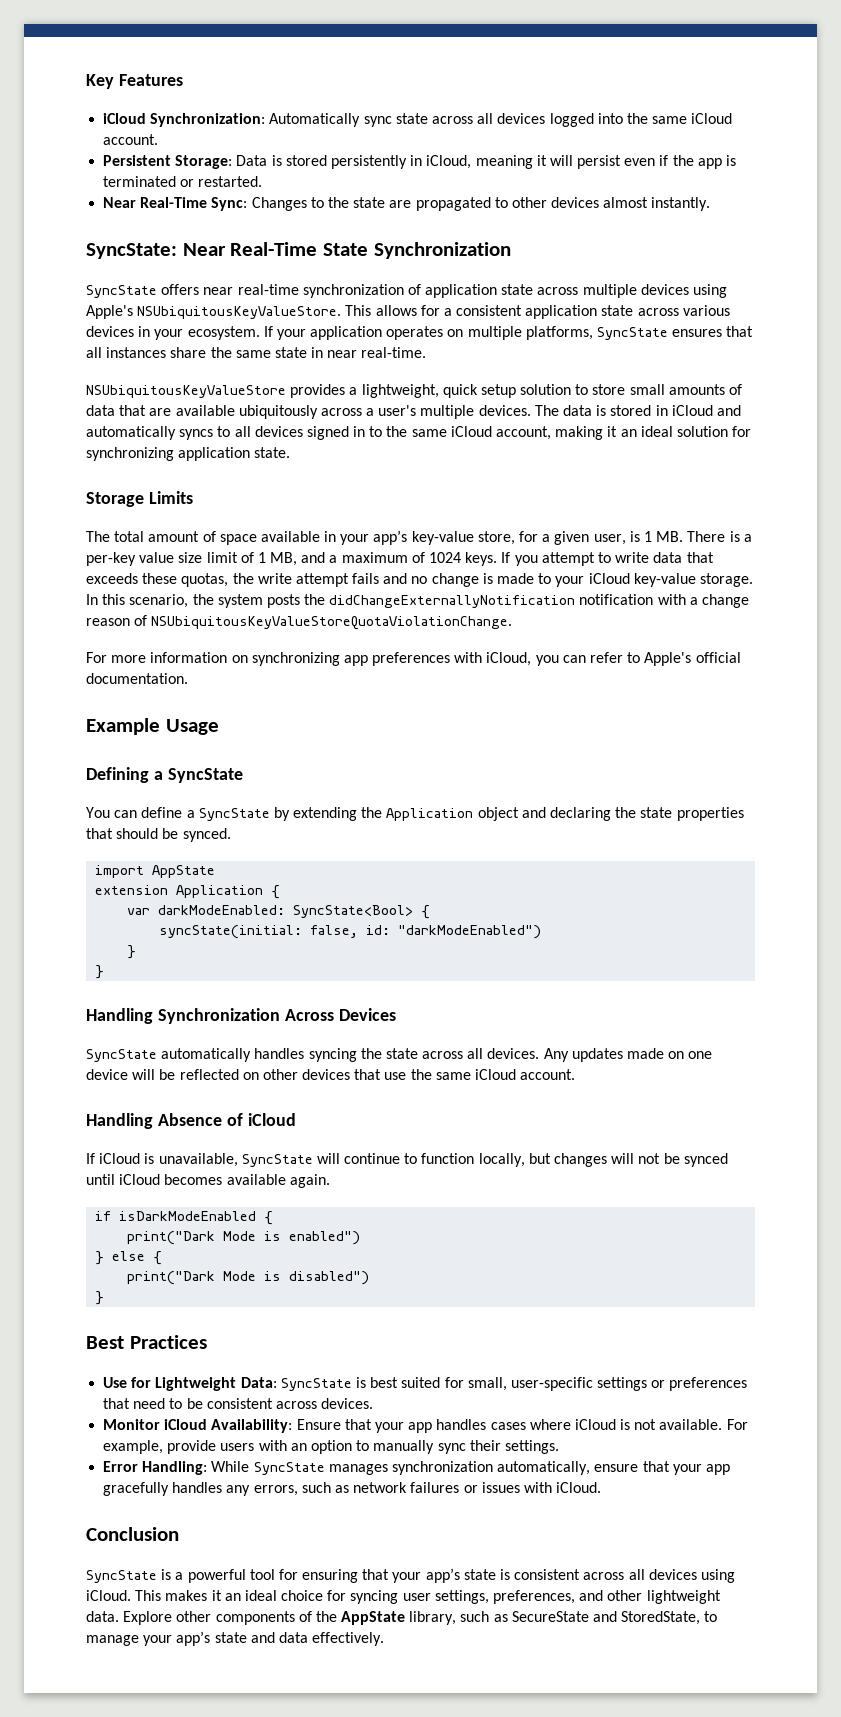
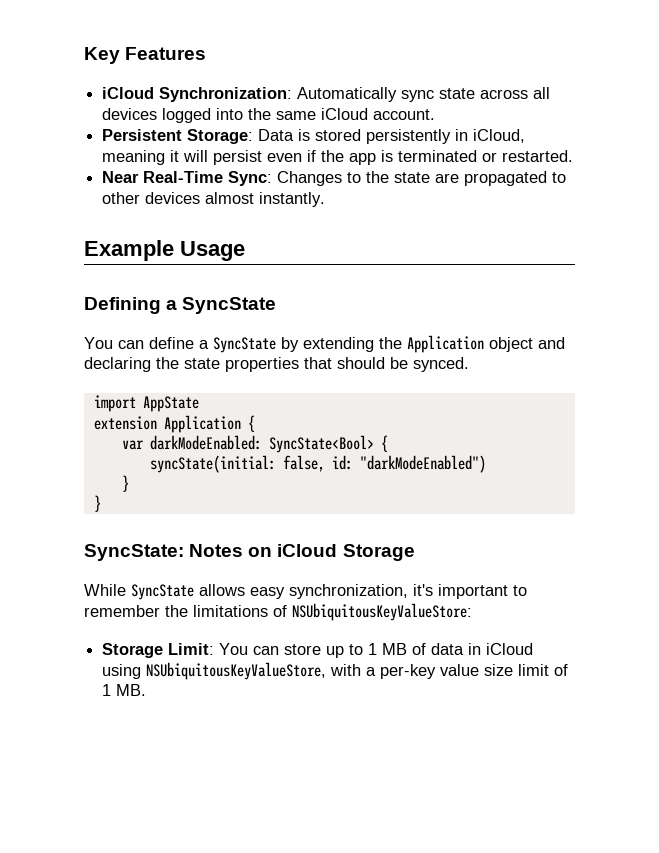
- SyncState: Near Real-Time State Synchronization
- SyncState offers near real-time synchronization of application state across multiple devices using Apple's NSUbiquitousKeyValueStore. This allows for a consistent application state across various devices in your ecosystem. If your application operates on multiple platforms, SyncState ensures that all instances share the same state in near real-time.
- NSUbiquitousKeyValueStore provides a lightweight, quick setup solution to store small amounts of data that are available ubiquitously across a user's multiple devices. The data is stored in iCloud and automatically syncs to all devices signed in to the same iCloud account, making it an ideal solution for synchronizing application state.
- Storage Limits
- The total amount of space available in your app’s key-value store, for a given user, is 1 MB. There is a per-key value size limit of 1 MB, and a maximum of 1024 keys. If you attempt to write data that exceeds these quotas, the write attempt fails and no change is made to your iCloud key-value storage. In this scenario, the system posts the didChangeExternallyNotification notification with a change reason of NSUbiquitousKeyValueStoreQuotaViolationChange.
- For more information on synchronizing app preferences with iCloud, you can refer to Apple's official documentation.
- Handling Synchronization Across Devices
- SyncState automatically handles syncing the state across all devices. Any updates made on one device will be reflected on other devices that use the same iCloud account.
- Handling Absence of iCloud
- If iCloud is unavailable, SyncState will continue to function locally, but changes will not be synced until iCloud becomes available again.
- if isDarkModeEnabled {
- print("Dark Mode is enabled")
- } else {
- print("Dark Mode is disabled")
- }
- Best Practices
- Use for Lightweight Data: SyncState is best suited for small, user-specific settings or preferences that need to be consistent across devices.
- Monitor iCloud Availability: Ensure that your app handles cases where iCloud is not available. For example, provide users with an option to manually sync their settings.
- Error Handling: While SyncState manages synchronization automatically, ensure that your app gracefully handles any errors, such as network failures or issues with iCloud.
- Conclusion
- SyncState is a powerful tool for ensuring that your app’s state is consistent across all devices using iCloud. This makes it an ideal choice for syncing user settings, preferences, and other lightweight data. Explore other components of the AppState library, such as SecureState and StoredState, to manage your app’s state and data effectively.
+ SyncState: Notes on iCloud Storage
+ While SyncState allows easy synchronization, it's important to remember the limitations of NSUbiquitousKeyValueStore:
+ Storage Limit: You can store up to 1 MB of data in iCloud using NSUbiquitousKeyValueStore, with a per-key value size limit of 1 MB.

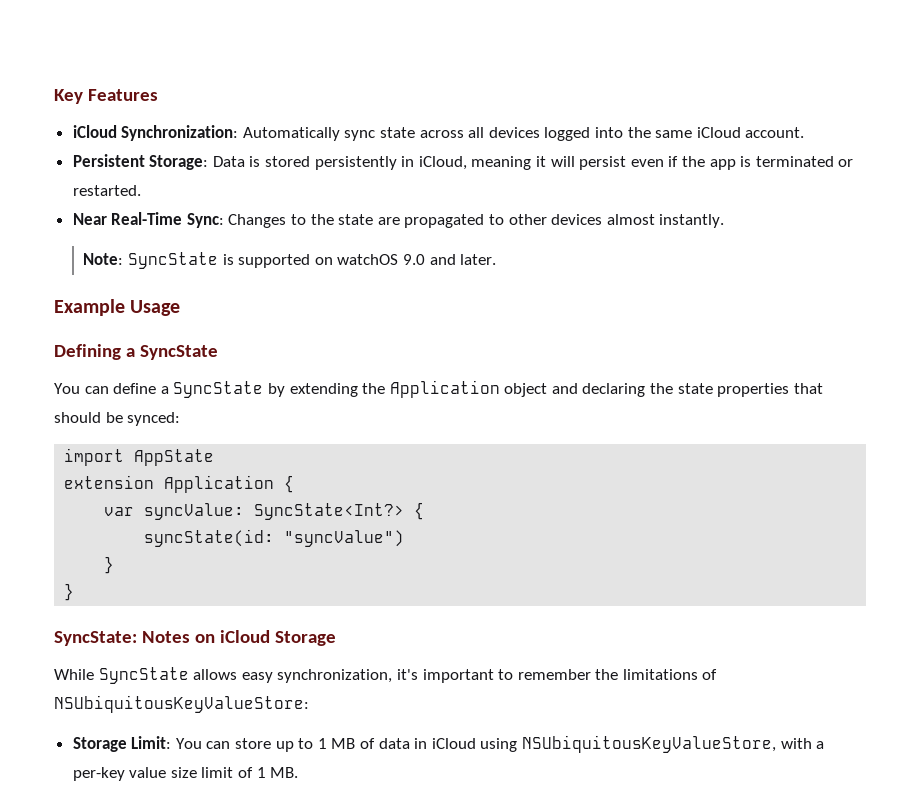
+ Note: SyncState is supported on watchOS 9.0 and later.
- You can define a SyncState by extending the Application object and declaring the state properties that should be synced.
+ You can define a SyncState by extending the Application object and declaring the state properties that should be synced:
- var darkModeEnabled: SyncState<Bool> {
- syncState(initial: false, id: "darkModeEnabled")
+ var syncValue: SyncState<Int?> {
+ syncState(id: "syncValue")

